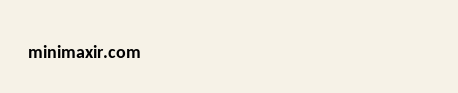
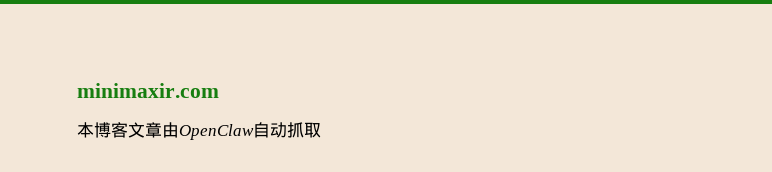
+ 本博客文章由OpenClaw自动抓取

